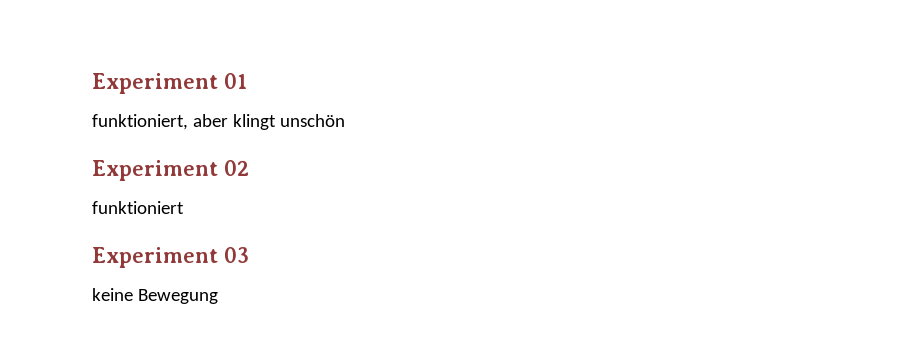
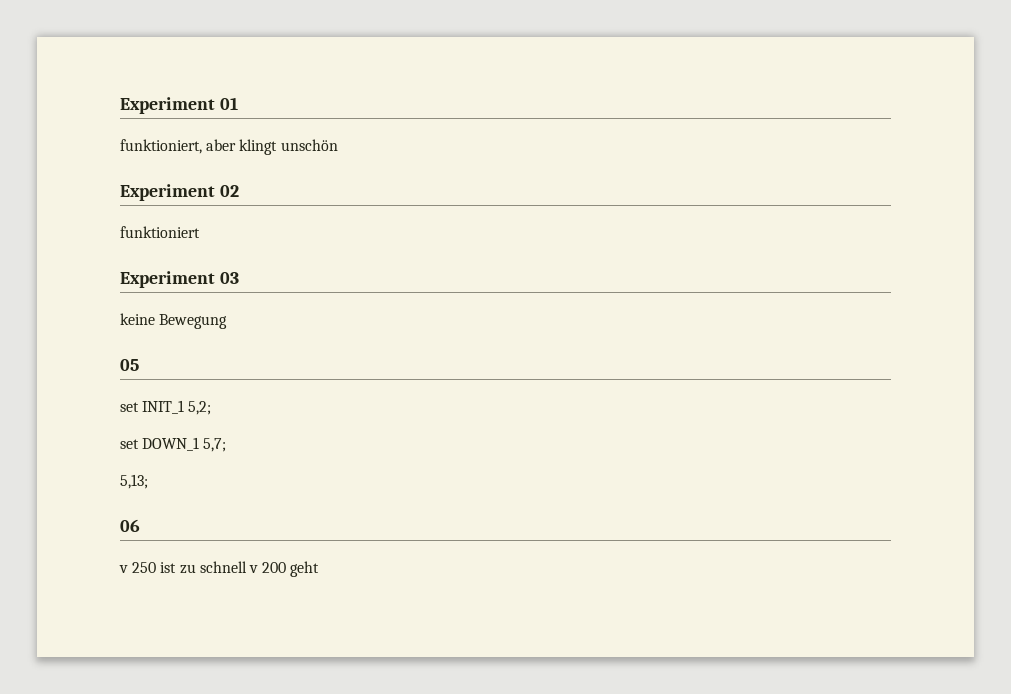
+ 05
+ set INIT_1 5,2;
+ set DOWN_1 5,7;
+ 5,13;
+ 06
+ v 250 ist zu schnell v 200 geht

